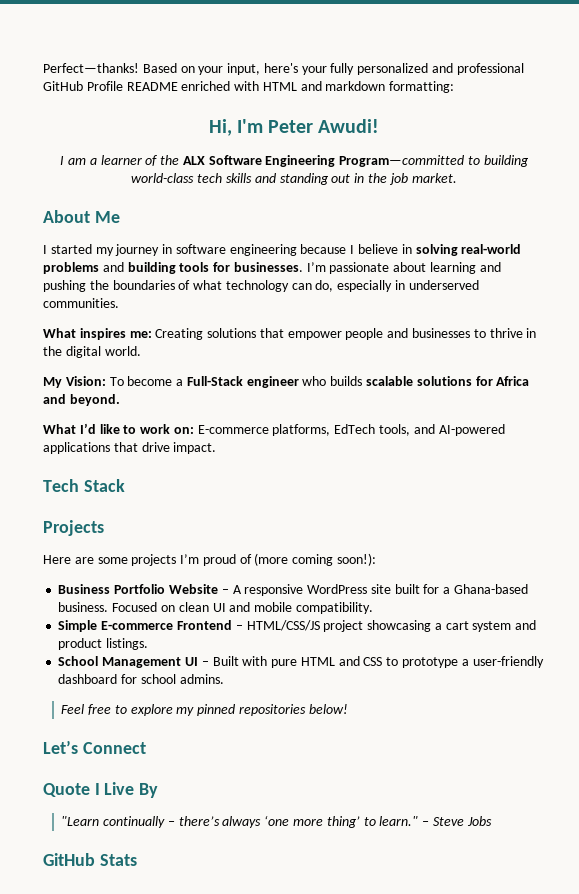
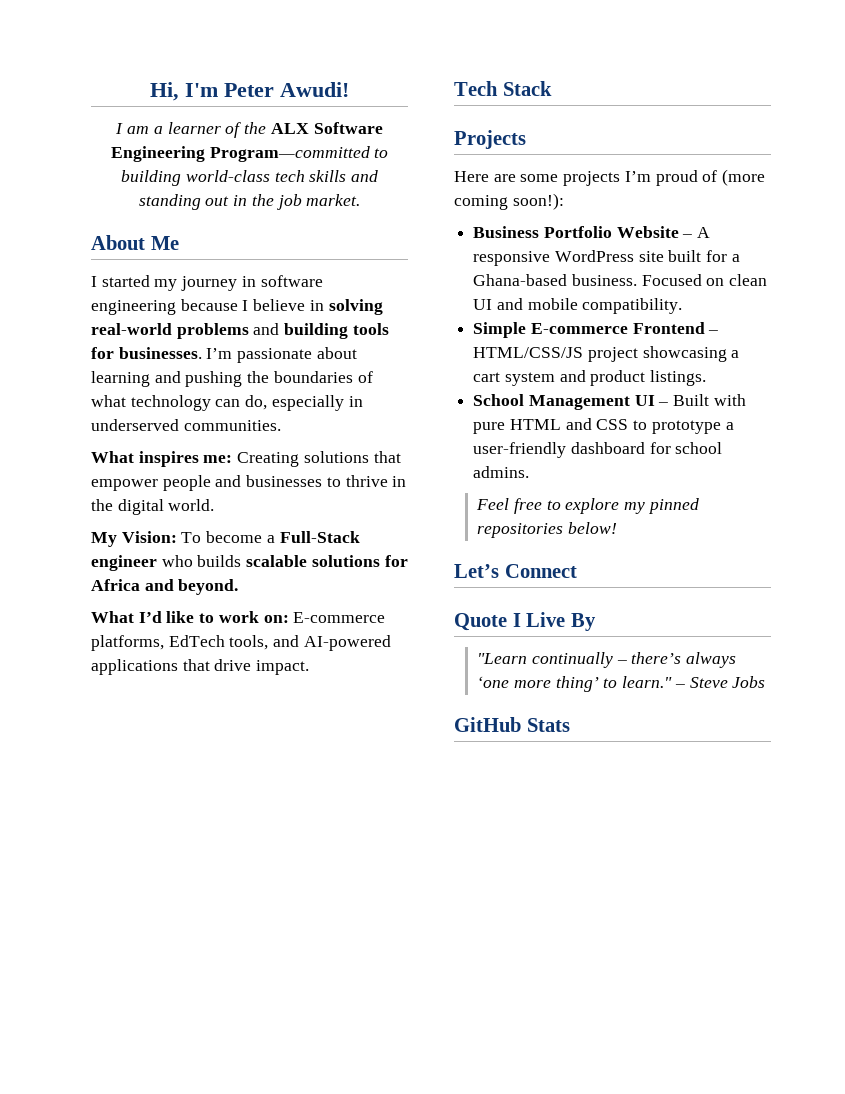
- Perfect—thanks! Based on your input, here's your fully personalized and professional GitHub Profile README enriched with HTML and markdown formatting:

